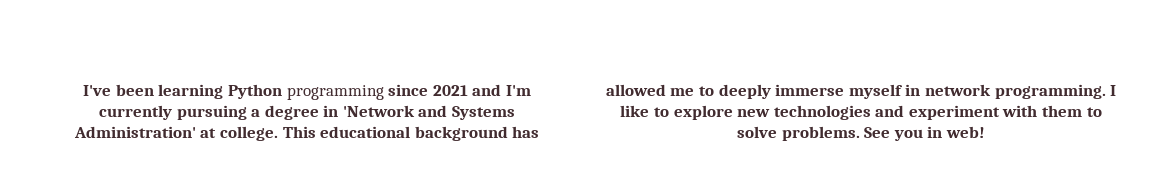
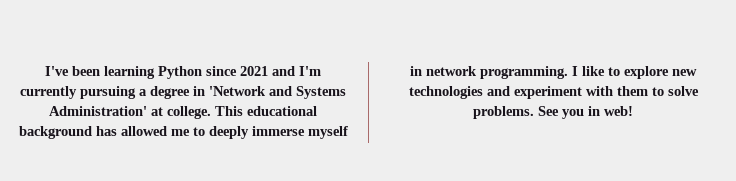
- I've been learning Python programming since 2021 and I'm currently pursuing a degree in 'Network and Systems Administration' at college.
+ I've been learning Python since 2021 and I'm currently pursuing a degree in 'Network and Systems Administration' at college.

